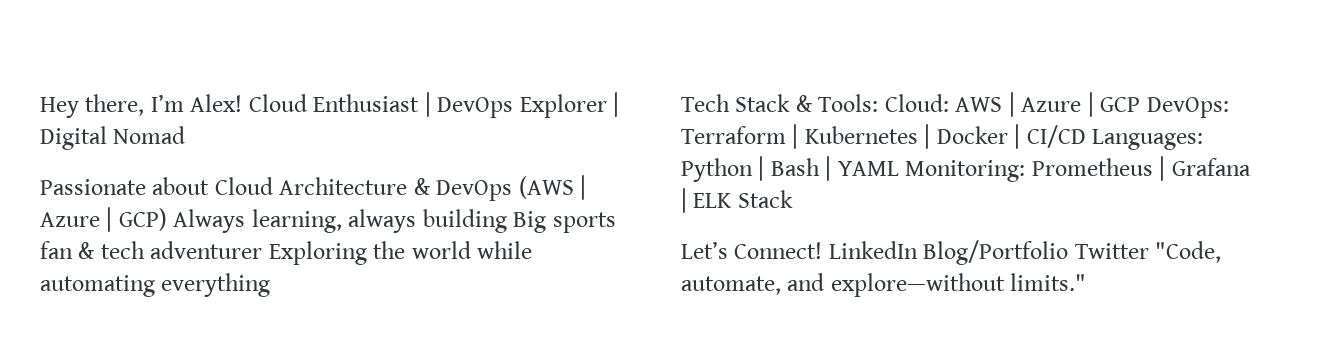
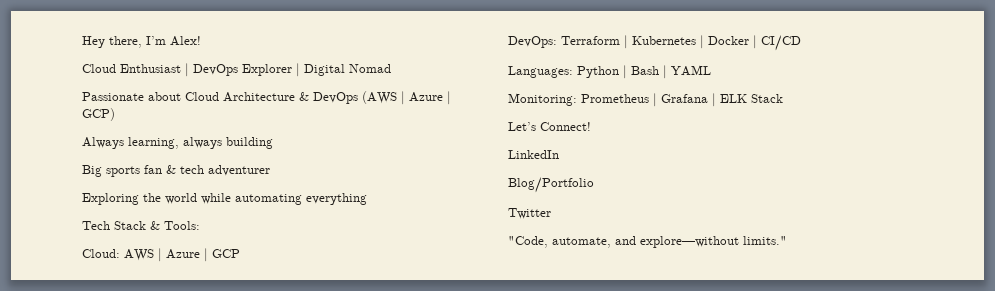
- Hey there, I’m Alex! Cloud Enthusiast | DevOps Explorer | Digital Nomad
+ Hey there, I’m Alex!
+ Cloud Enthusiast | DevOps Explorer | Digital Nomad
- Passionate about Cloud Architecture & DevOps (AWS | Azure | GCP) Always learning, always building Big sports fan & tech adventurer Exploring the world while automating everything
+ Passionate about Cloud Architecture & DevOps (AWS | Azure | GCP)
+ Always learning, always building
+ Big sports fan & tech adventurer
+ Exploring the world while automating everything
- Tech Stack & Tools: Cloud: AWS | Azure | GCP DevOps: Terraform | Kubernetes | Docker | CI/CD Languages: Python | Bash | YAML Monitoring: Prometheus | Grafana | ELK Stack
+ Tech Stack & Tools:
+ Cloud: AWS | Azure | GCP
+ DevOps: Terraform | Kubernetes | Docker | CI/CD
+ Languages: Python | Bash | YAML
+ Monitoring: Prometheus | Grafana | ELK Stack
- Let’s Connect! LinkedIn Blog/Portfolio Twitter "Code, automate, and explore—without limits."
+ Let’s Connect!
+ LinkedIn
+ Blog/Portfolio
+ Twitter
+ "Code, automate, and explore—without limits."

